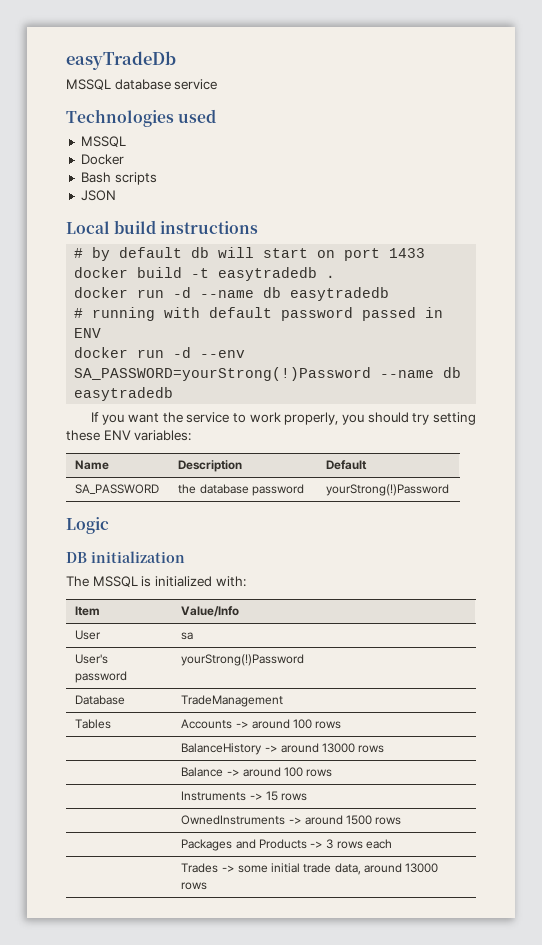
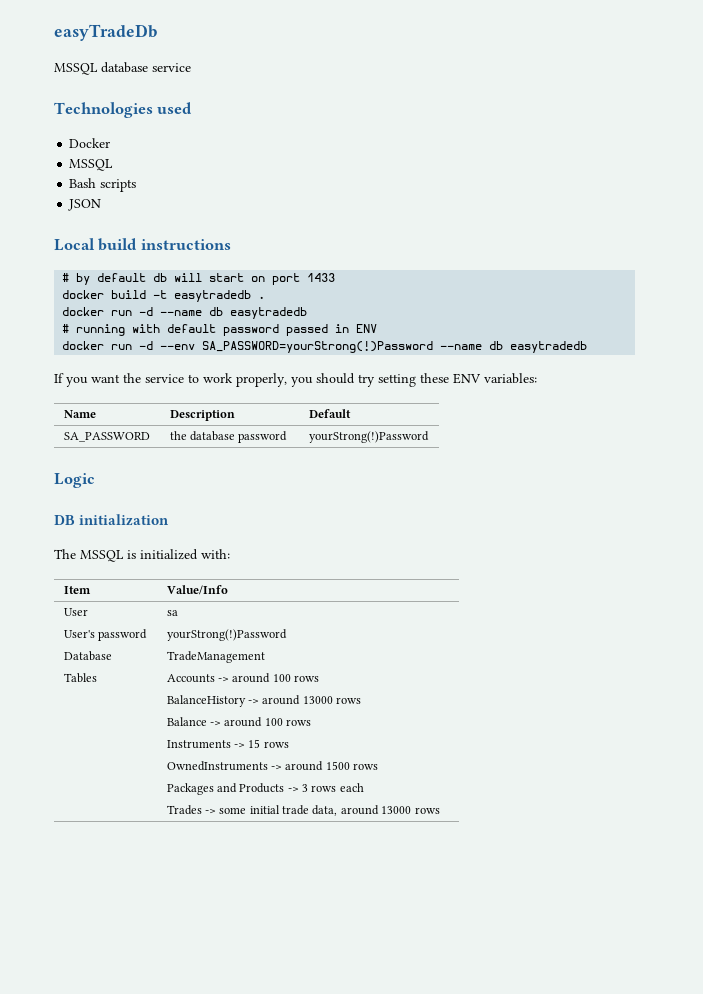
  Technologies used
+ Docker
  MSSQL
- Docker

